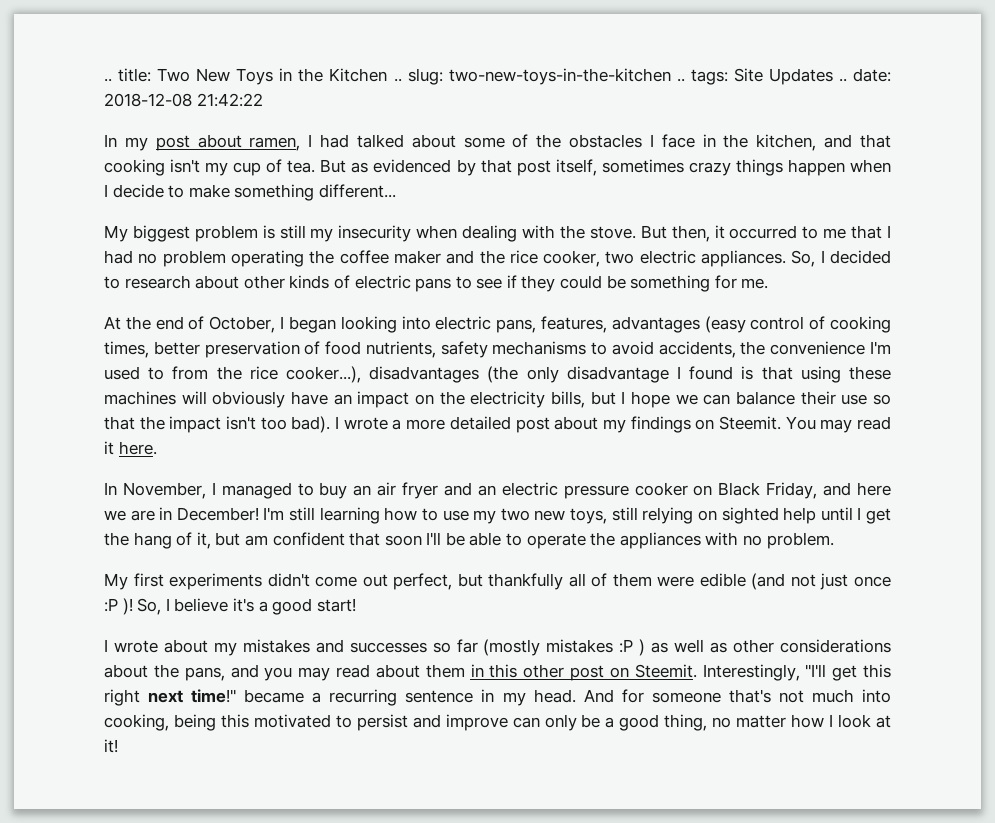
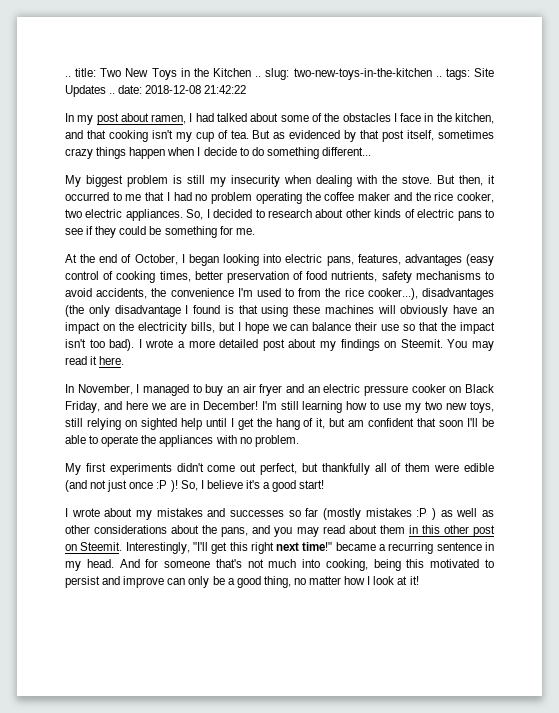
- But as evidenced by that post itself, sometimes crazy things happen when I decide to make something different...
+ But as evidenced by that post itself, sometimes crazy things happen when I decide to do something different...

